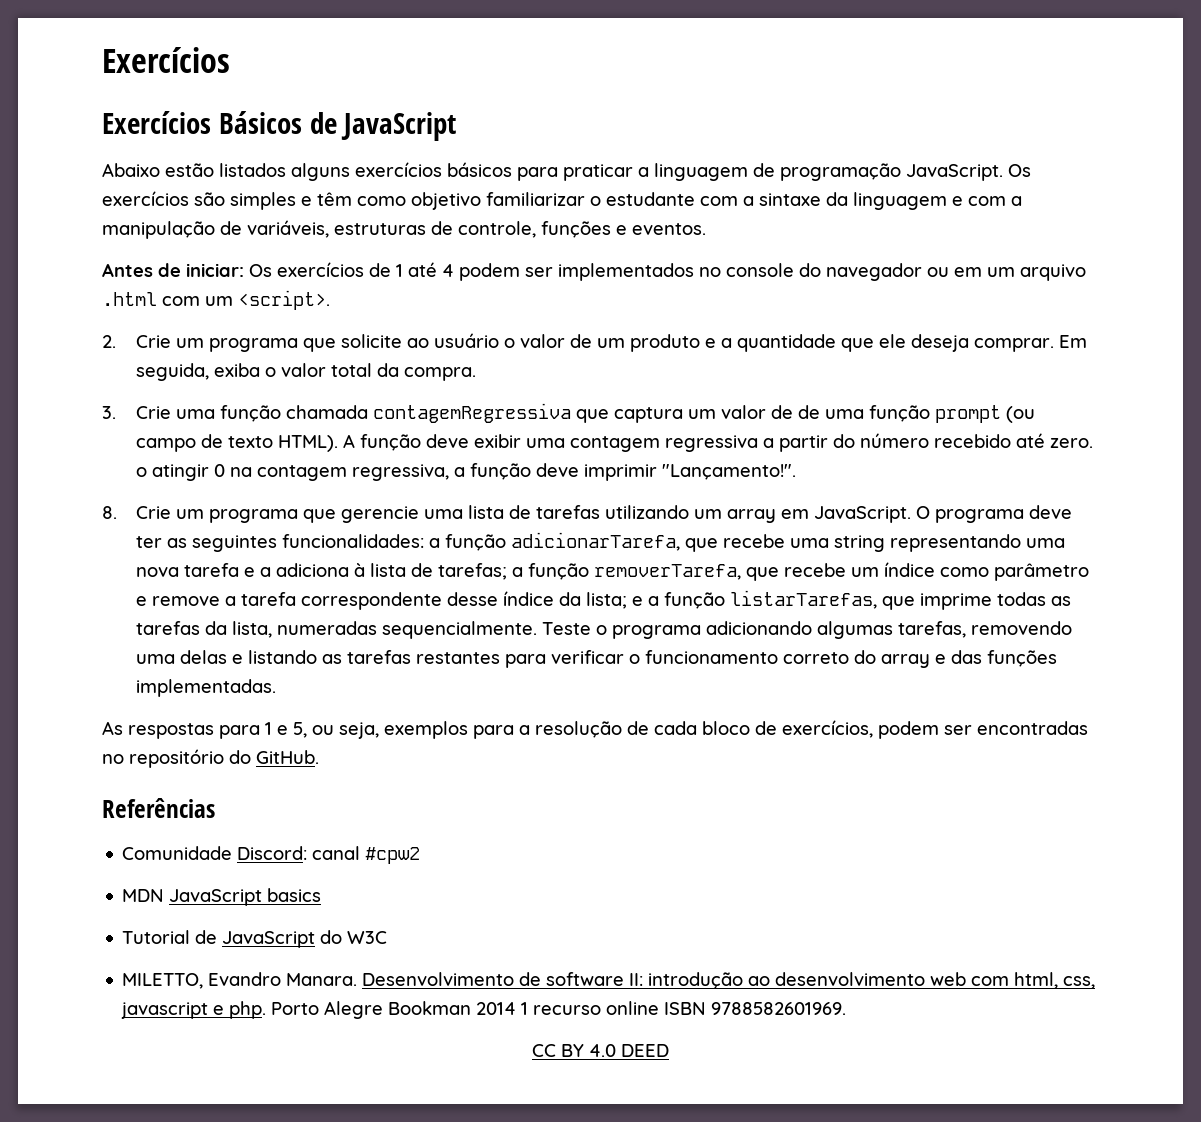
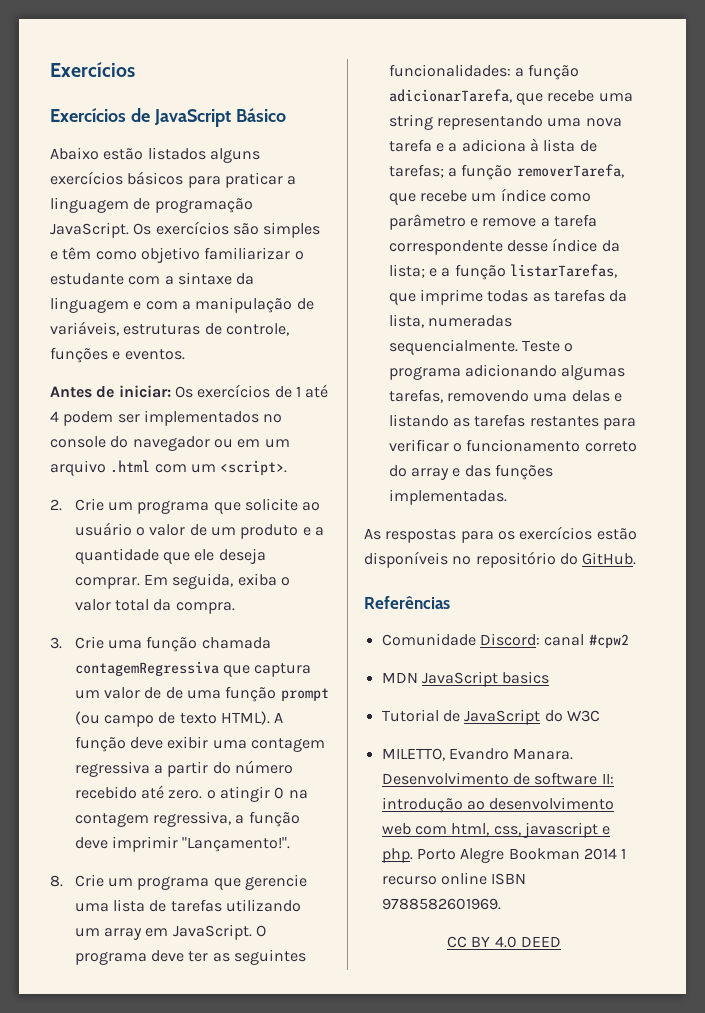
- Exercícios Básicos de JavaScript
+ Exercícios de JavaScript Básico
- As respostas para 1 e 5, ou seja, exemplos para a resolução de cada bloco de exercícios, podem ser encontradas no repositório do GitHub.
+ As respostas para os exercícios estão disponíveis no repositório do GitHub.

